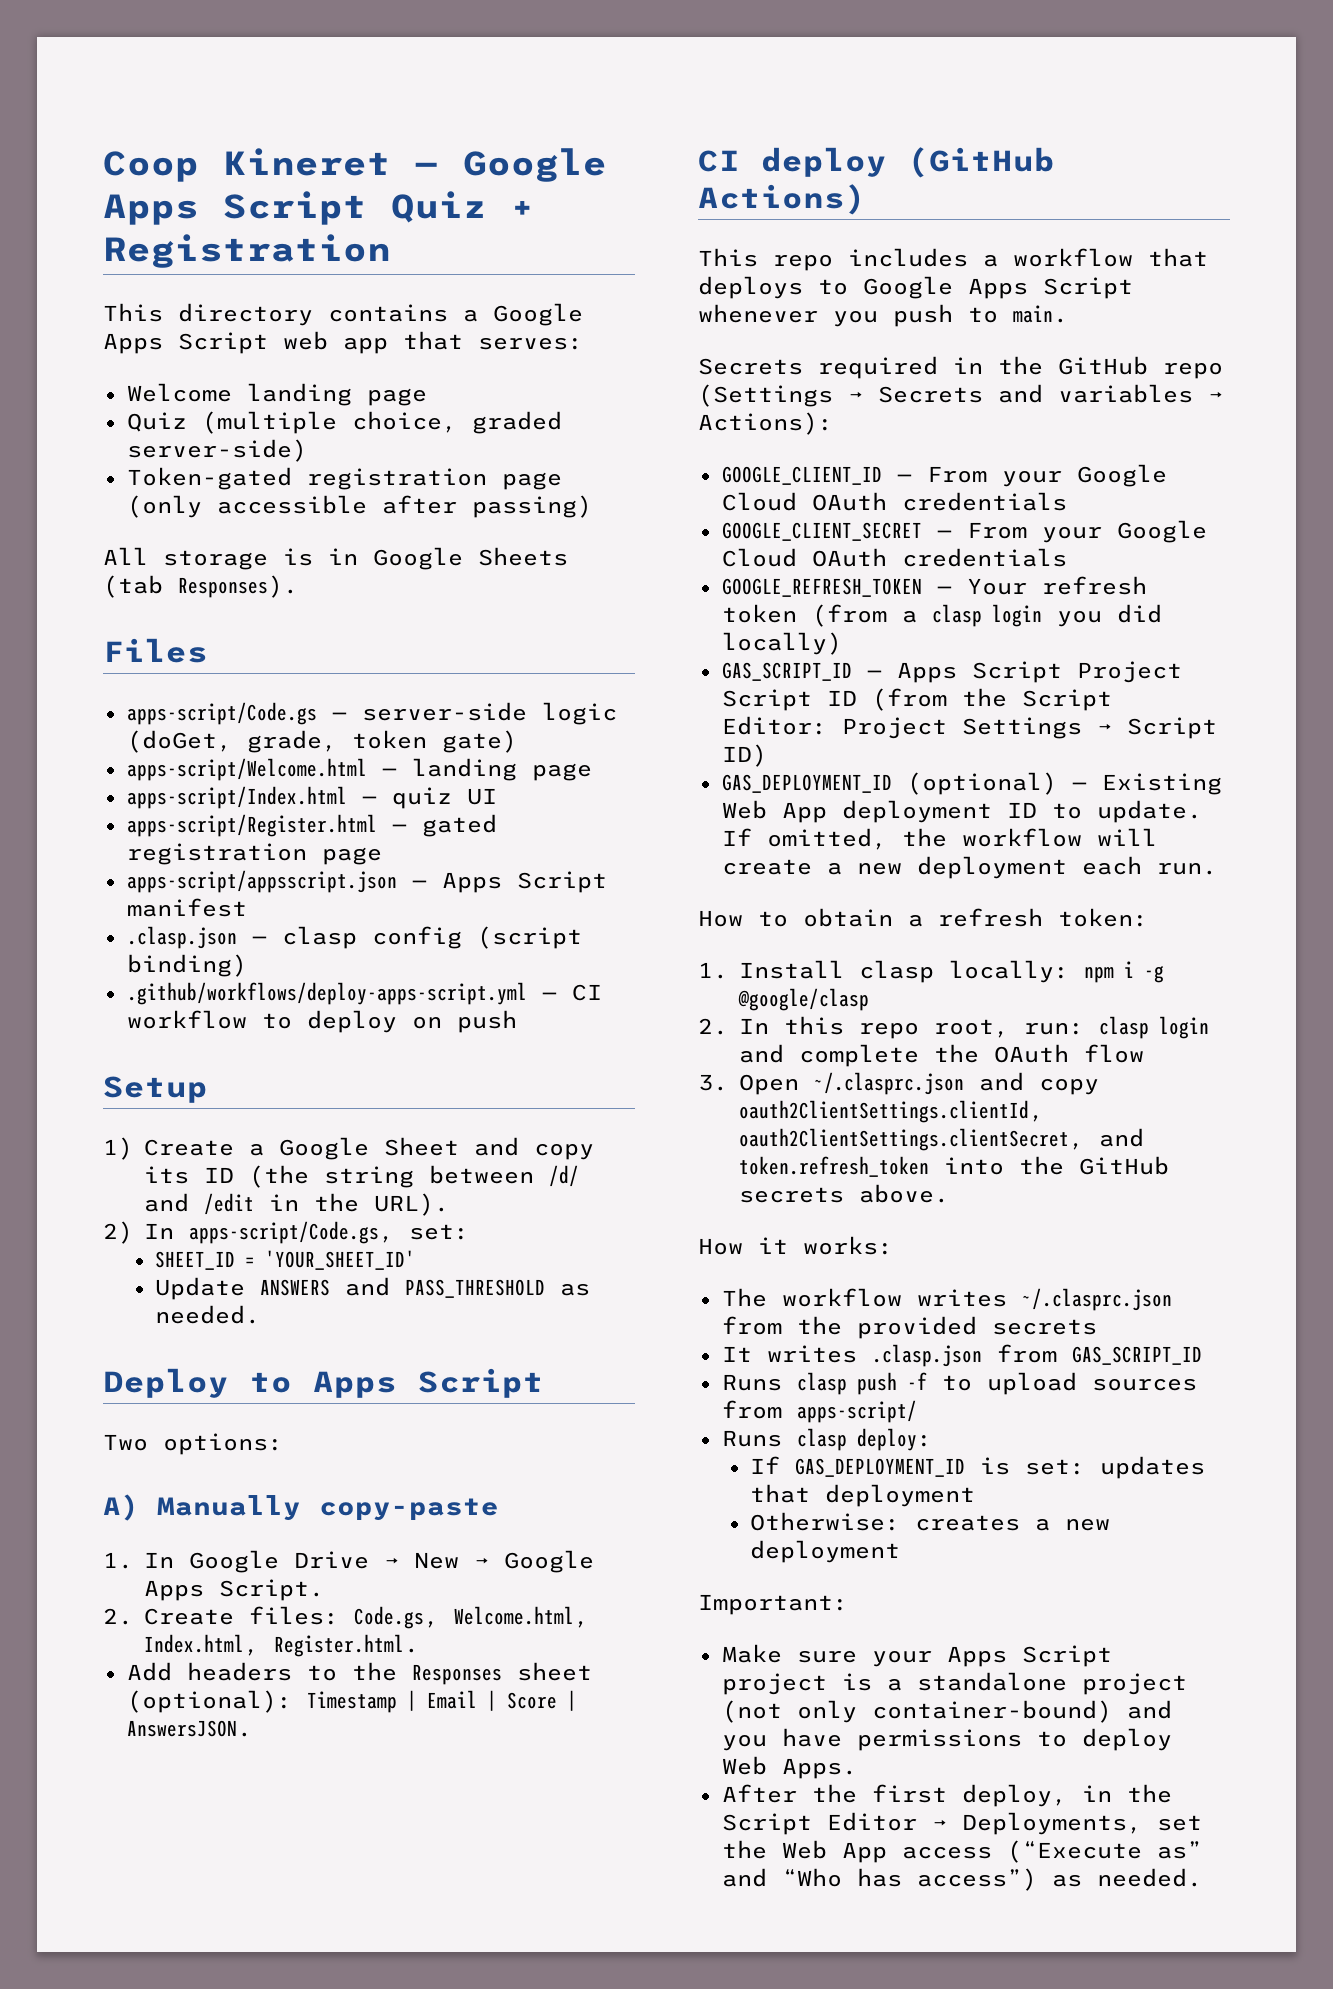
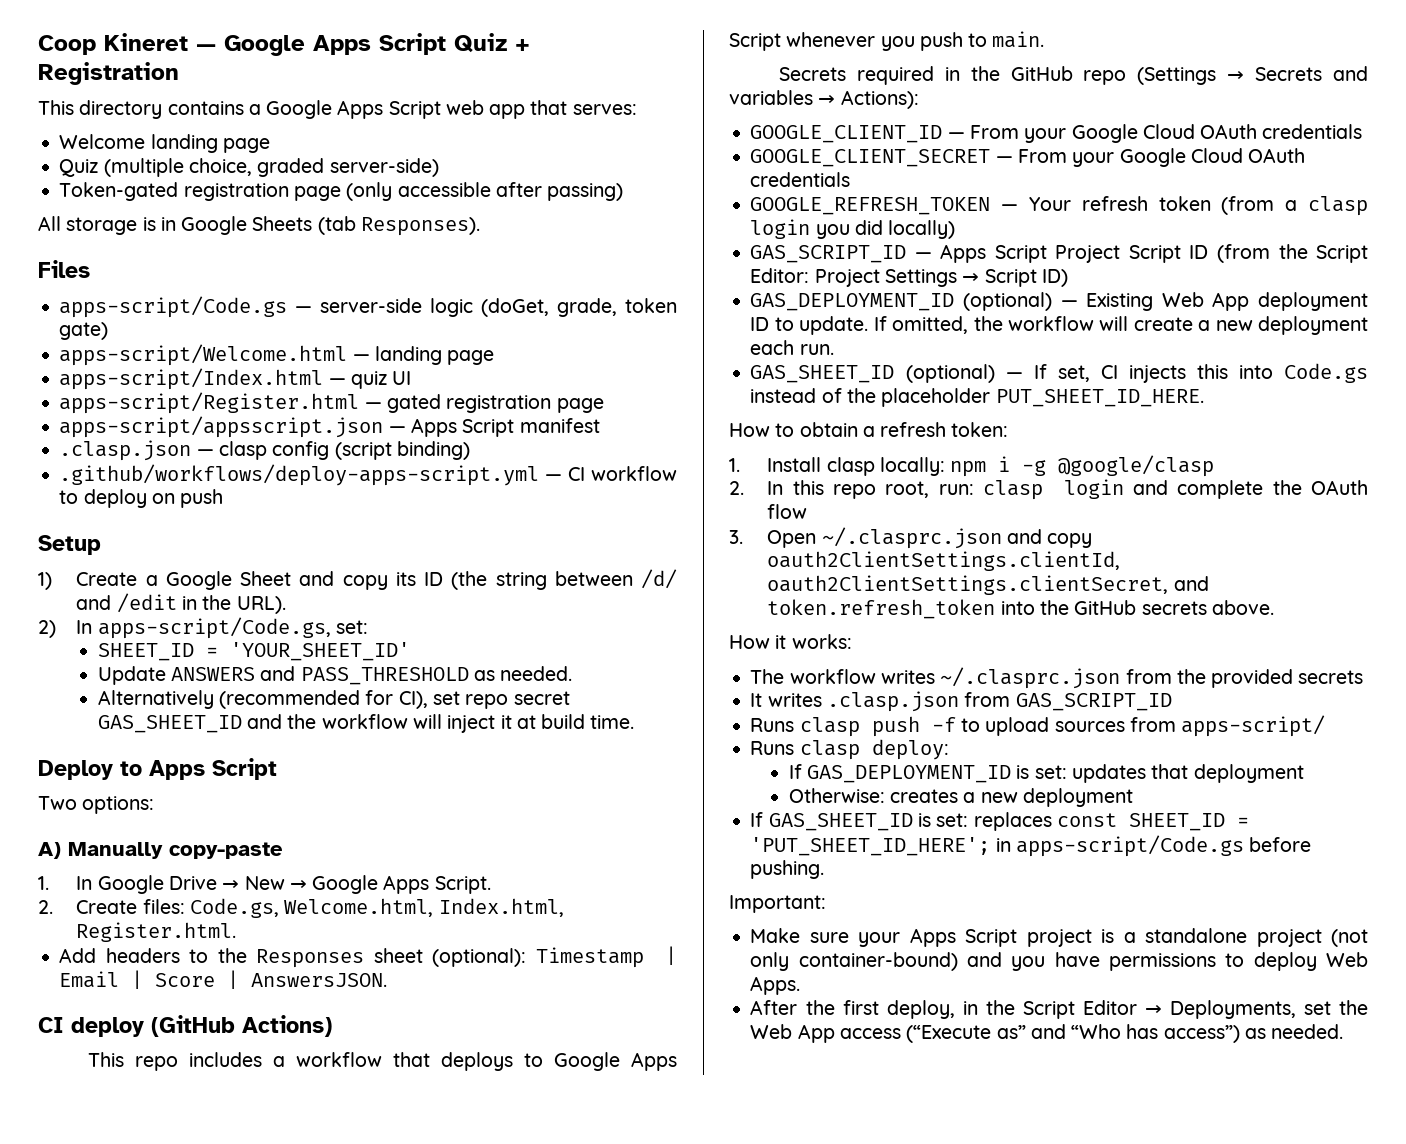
+ Alternatively (recommended for CI), set repo secret GAS_SHEET_ID and the workflow will inject it at build time.
+ GAS_SHEET_ID (optional) — If set, CI injects this into Code.gs instead of the placeholder PUT_SHEET_ID_HERE.
+ If GAS_SHEET_ID is set: replaces const SHEET_ID = 'PUT_SHEET_ID_HERE'; in apps-script/Code.gs before pushing.

